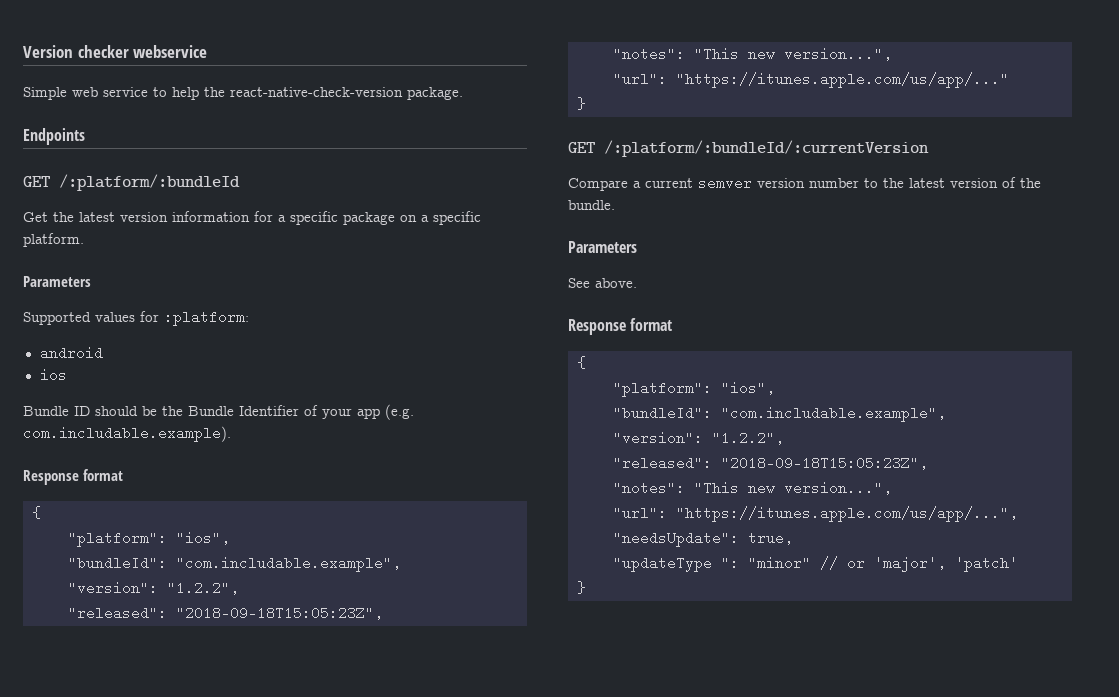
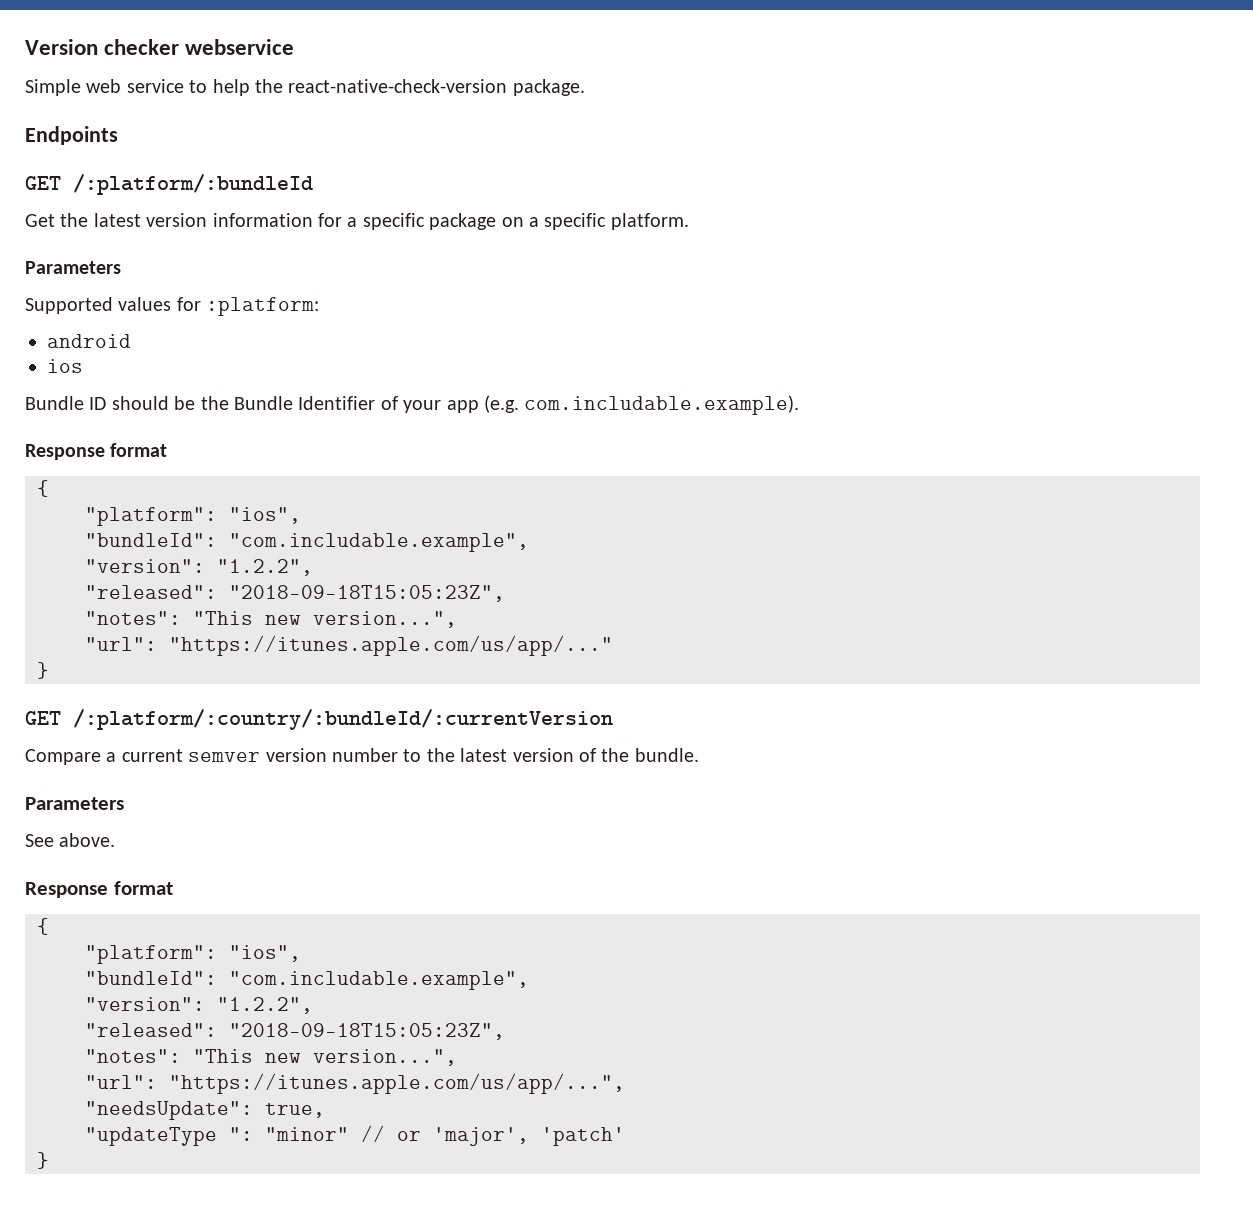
- GET /:platform/:bundleId/:currentVersion
+ GET /:platform/:country/:bundleId/:currentVersion

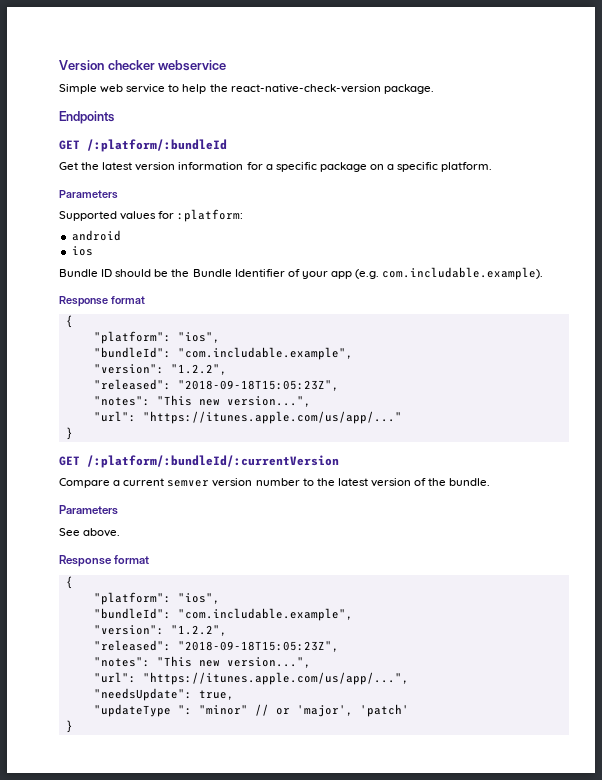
- GET /:platform/:country/:bundleId/:currentVersion
+ GET /:platform/:bundleId/:currentVersion

